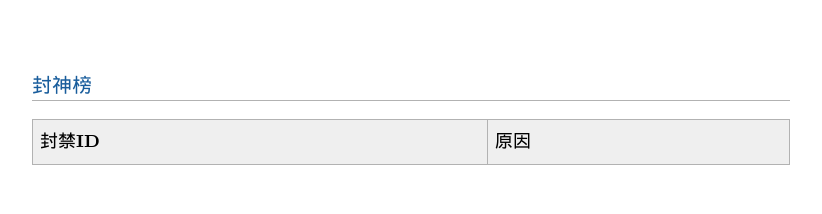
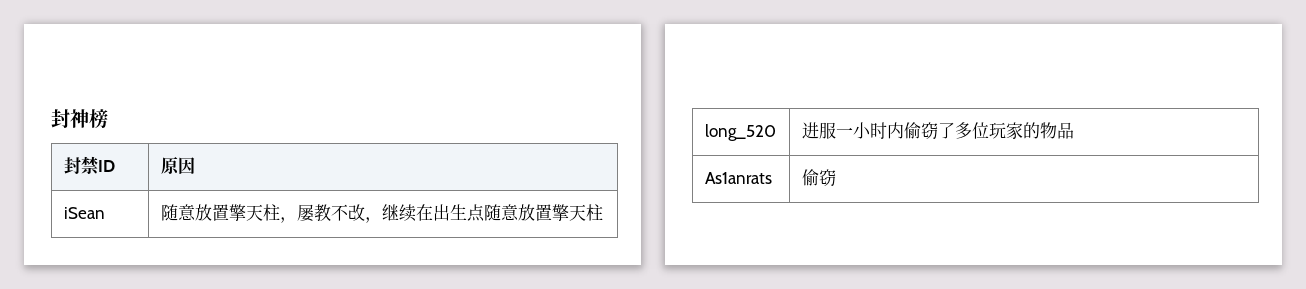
+ iSean | 随意放置擎天柱，屡教不改，继续在出生点随意放置擎天柱
+ long_520 | 进服一小时内偷窃了多位玩家的物品
+ As1anrats | 偷窃

